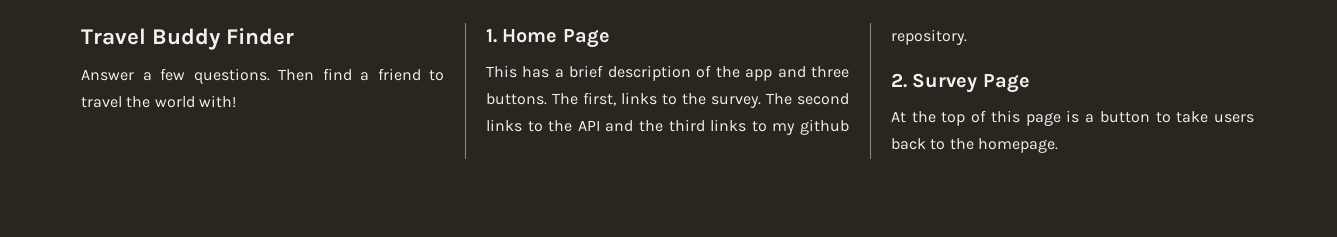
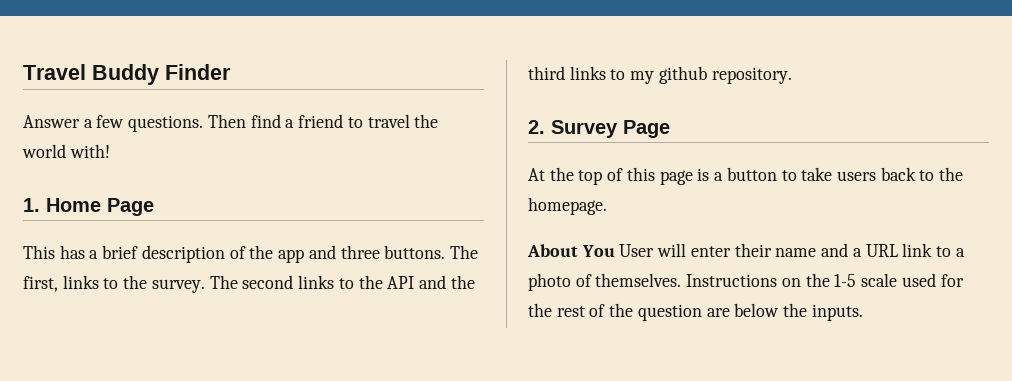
+ About You User will enter their name and a URL link to a photo of themselves. Instructions on the 1-5 scale used for the rest of the question are below the inputs.

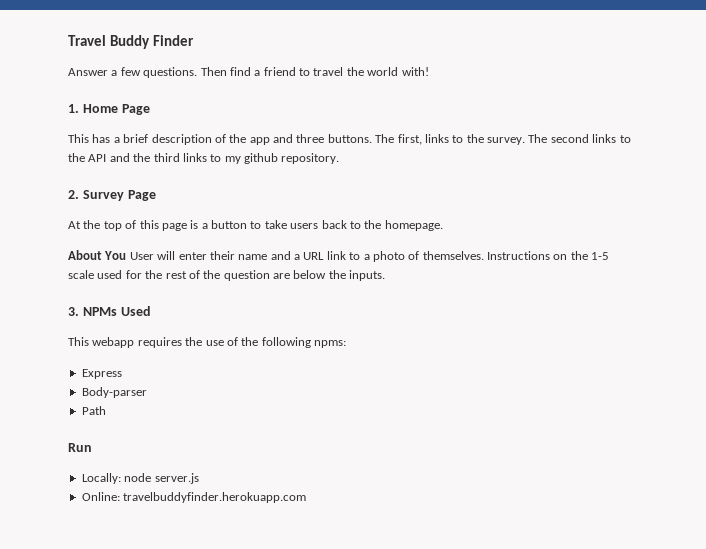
+ 3. NPMs Used
+ This webapp requires the use of the following npms:
+ Express
+ Body-parser
+ Path
+ Run
+ Locally: node server.js
+ Online: travelbuddyfinder.herokuapp.com

